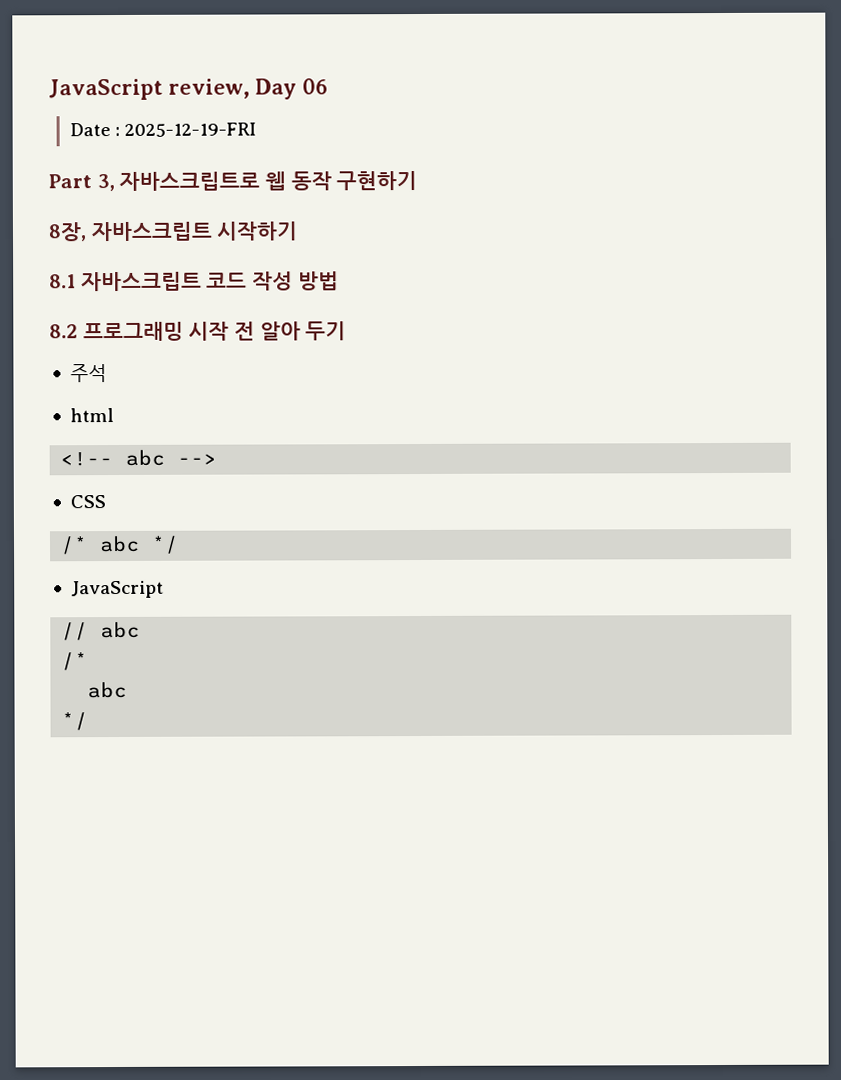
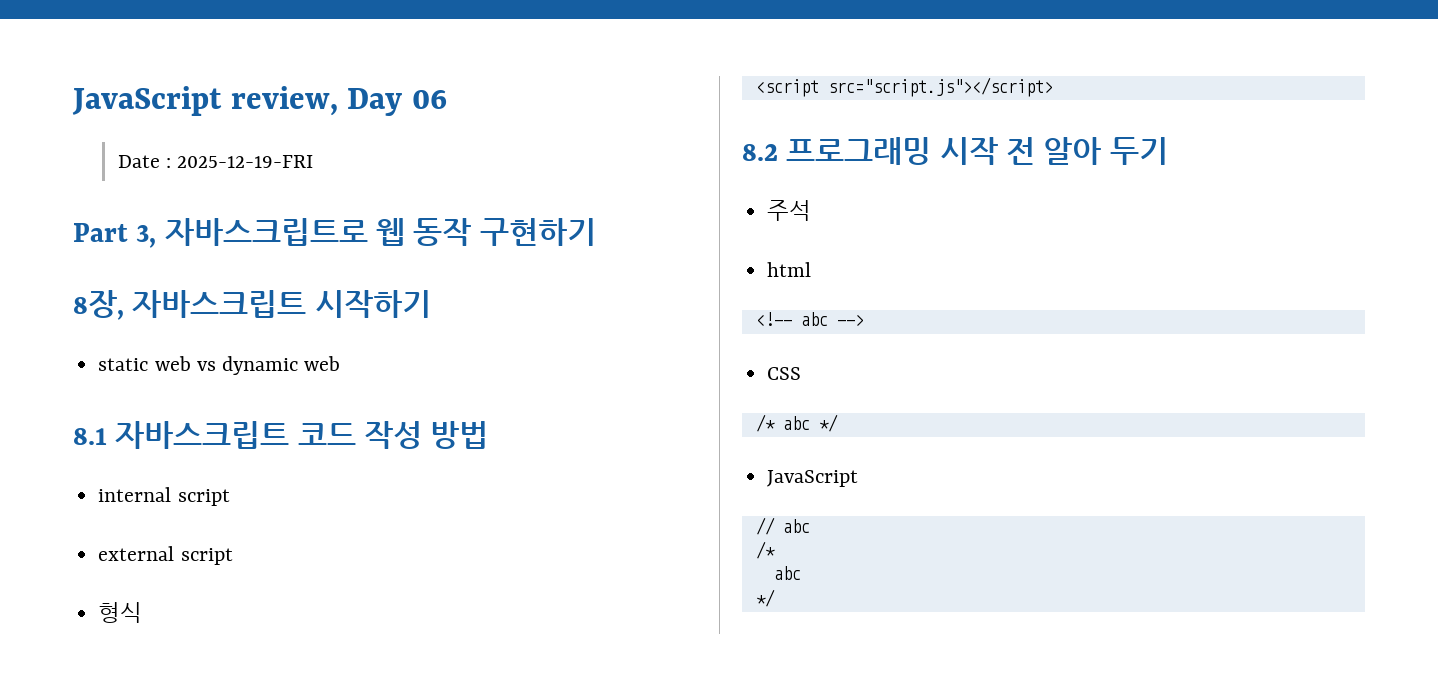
+ static web vs dynamic web
+ internal script
+ external script
+ 형식
+ <script src="script.js"></script>

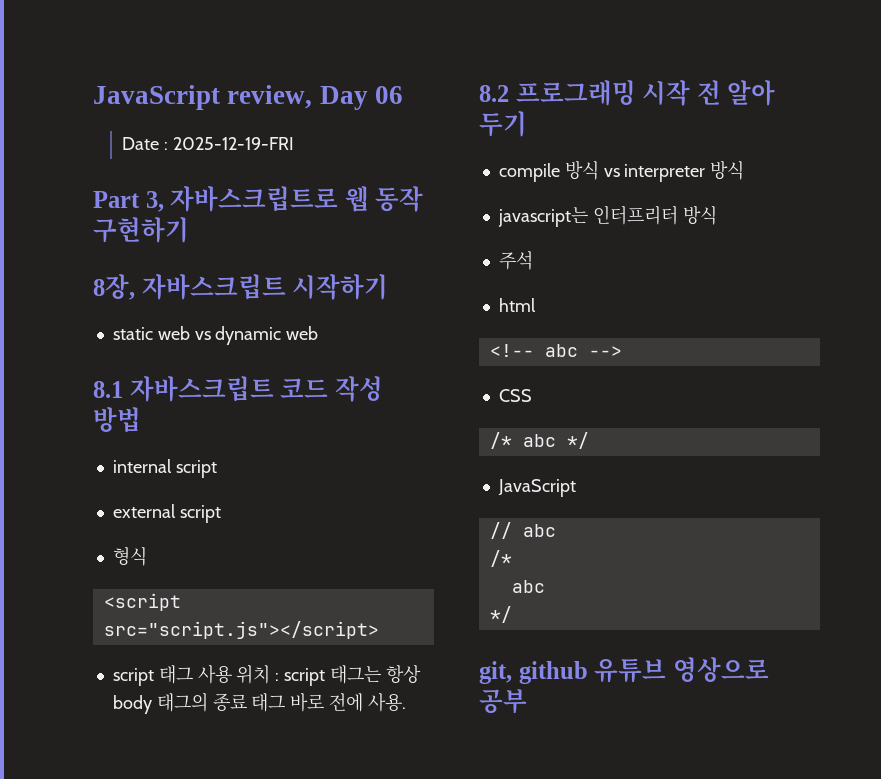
+ script 태그 사용 위치 : script 태그는 항상 body 태그의 종료 태그 바로 전에 사용.
+ compile 방식 vs interpreter 방식
+ javascript는 인터프리터 방식
+ git, github 유튜브 영상으로 공부

